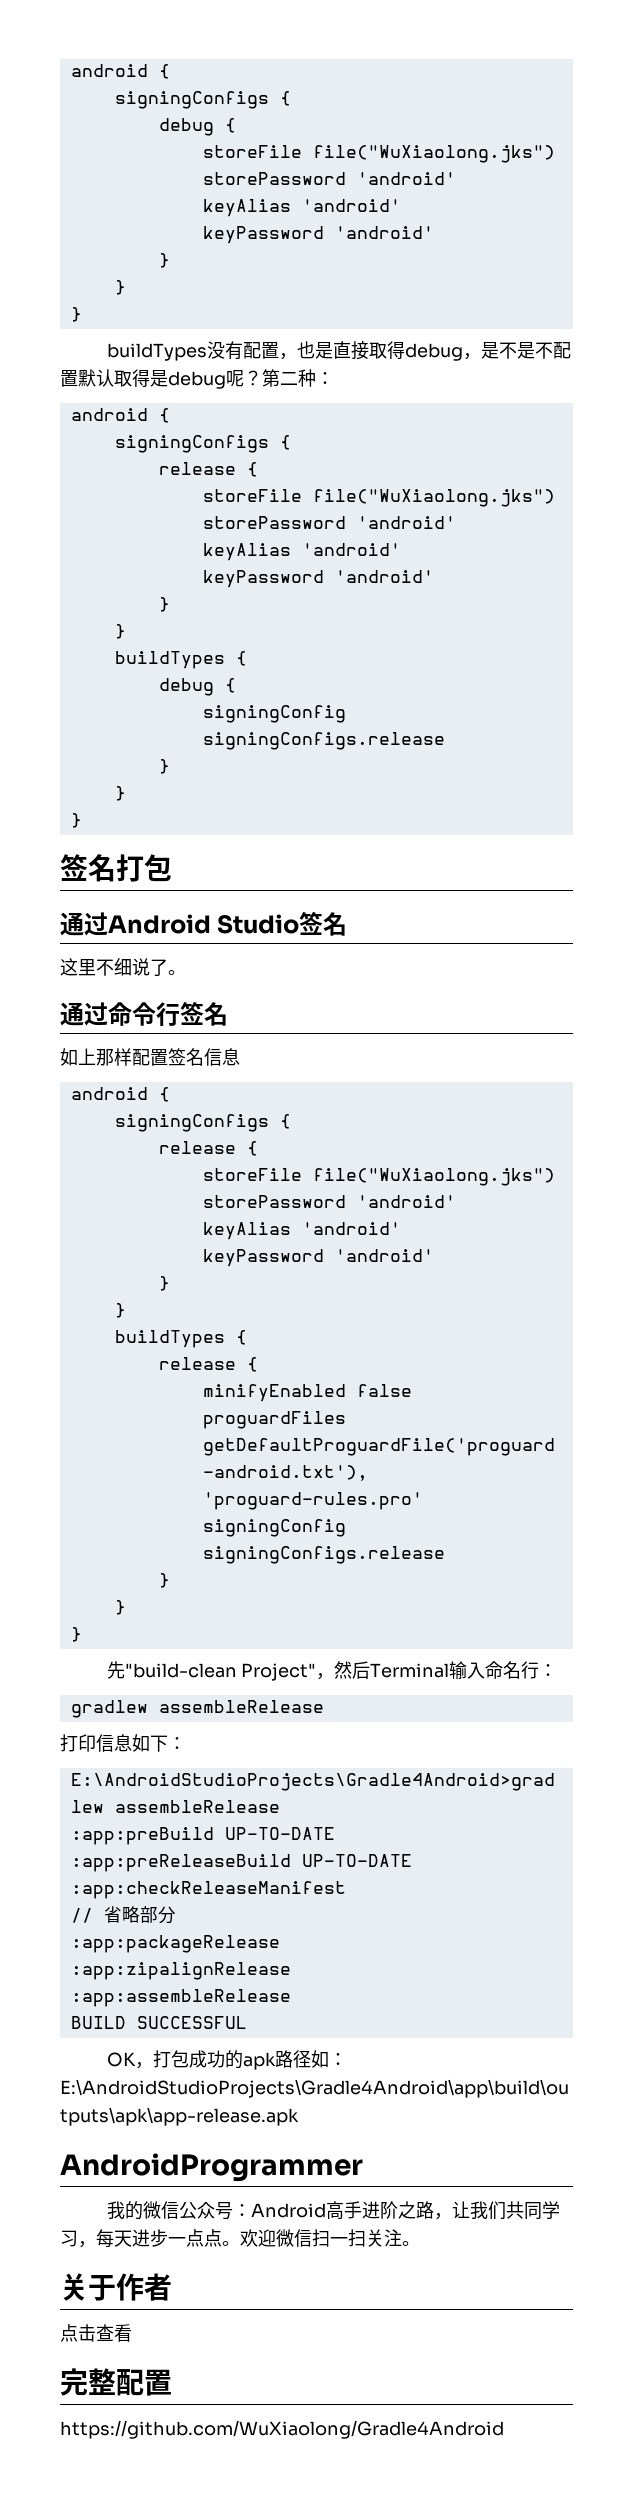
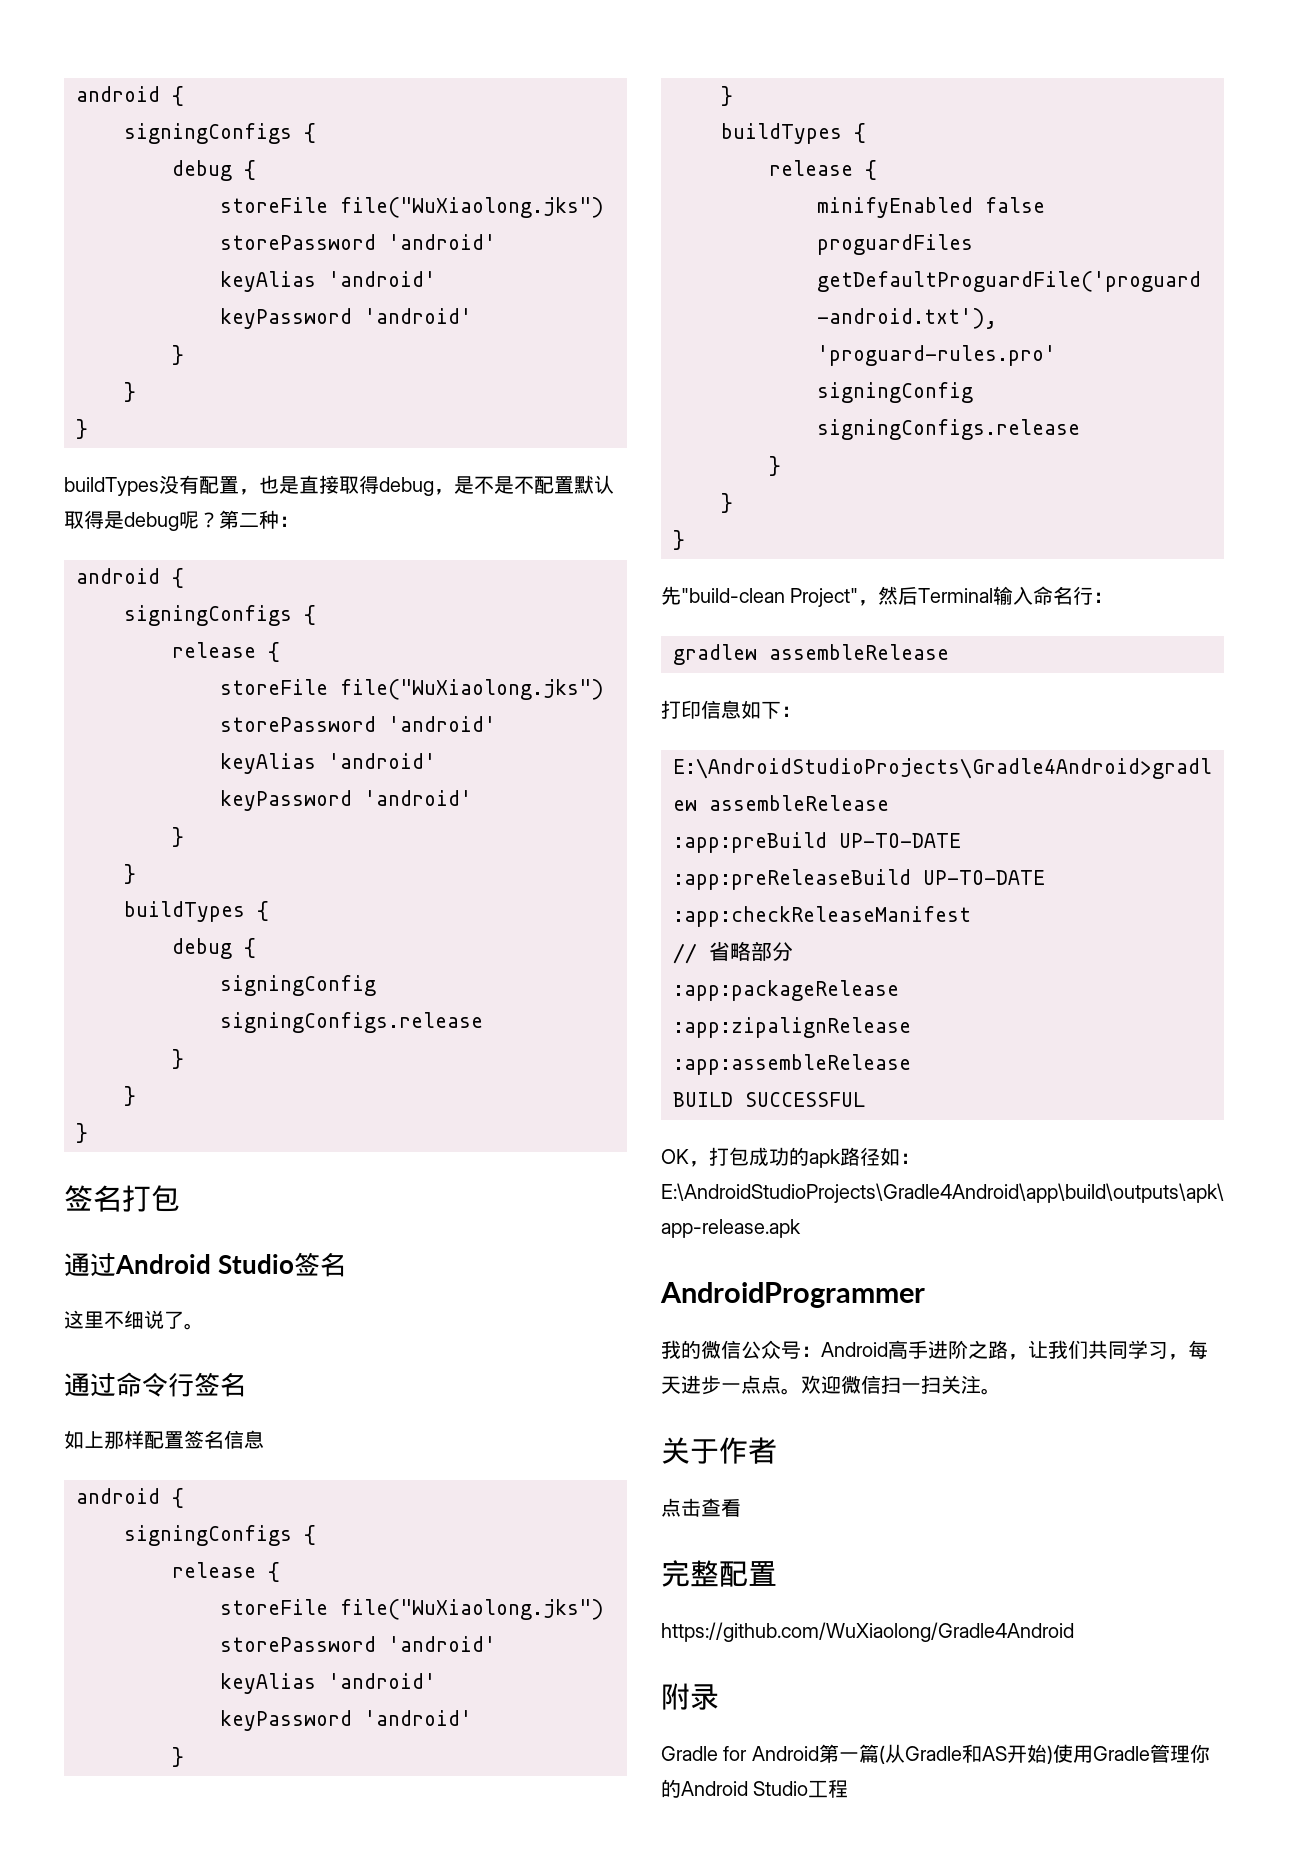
+ 附录
+ Gradle for Android第一篇(从Gradle和AS开始)使用Gradle管理你的Android Studio工程

